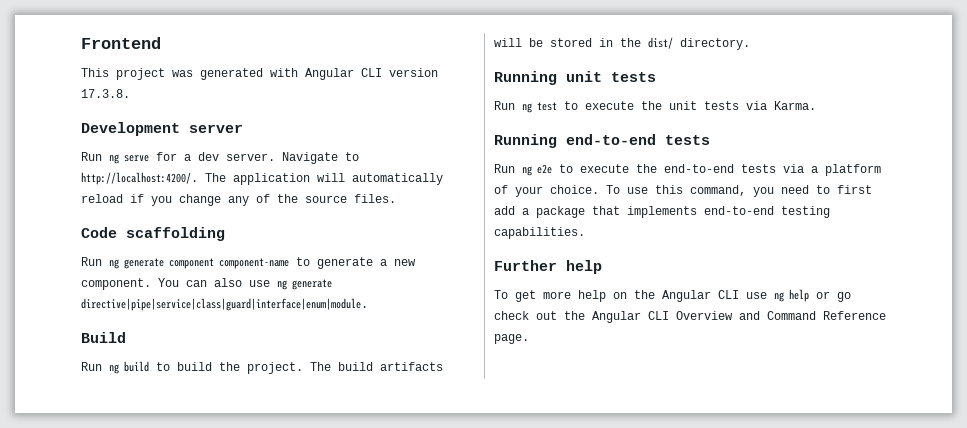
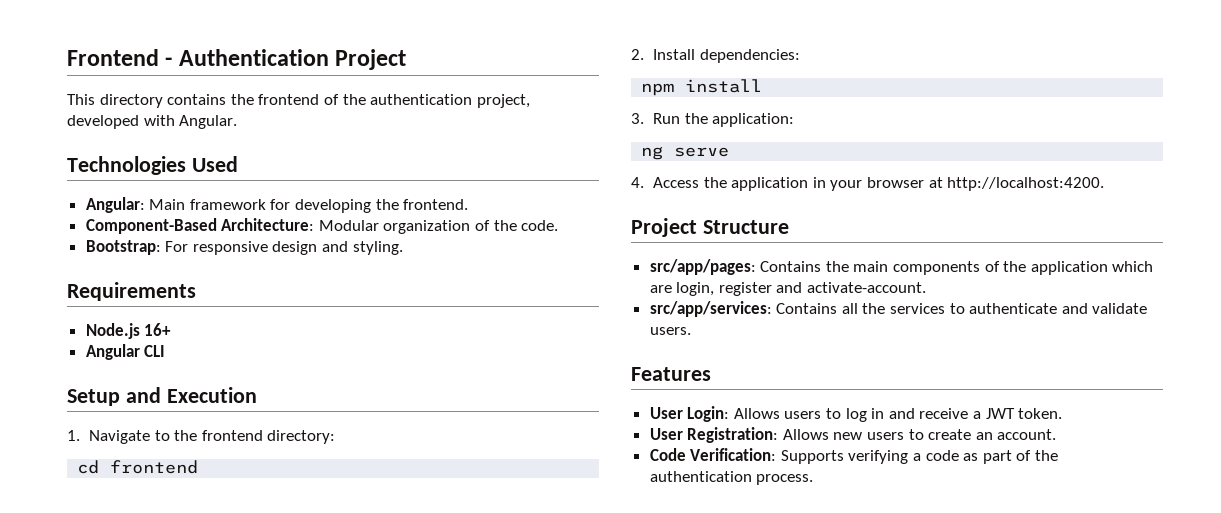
- Frontend
- This project was generated with Angular CLI version 17.3.8.
- Development server
- Run ng serve for a dev server. Navigate to http://localhost:4200/. The application will automatically reload if you change any of the source files.
- Code scaffolding
- Run ng generate component component-name to generate a new component. You can also use ng generate directive|pipe|service|class|guard|interface|enum|module.
- Build
- Run ng build to build the project. The build artifacts will be stored in the dist/ directory.
- Running unit tests
- Run ng test to execute the unit tests via Karma.
- Running end-to-end tests
- Run ng e2e to execute the end-to-end tests via a platform of your choice. To use this command, you need to first add a package that implements end-to-end testing capabilities.
- Further help
- To get more help on the Angular CLI use ng help or go check out the Angular CLI Overview and Command Reference page.
+ Frontend - Authentication Project
+ This directory contains the frontend of the authentication project, developed with Angular.
+ Technologies Used
+ Angular: Main framework for developing the frontend.
+ Component-Based Architecture: Modular organization of the code.
+ Bootstrap: For responsive design and styling.
+ Requirements
+ Node.js 16+
+ Angular CLI
+ Setup and Execution
+ 1. Navigate to the frontend directory:
+ cd frontend
+ 2. Install dependencies:
+ npm install
+ 3. Run the application:
+ ng serve
+ 4. Access the application in your browser at http://localhost:4200.
+ Project Structure
+ src/app/pages: Contains the main components of the application which are login, register and activate-account.
+ src/app/services: Contains all the services to authenticate and validate users.
+ Features
+ User Login: Allows users to log in and receive a JWT token.
+ User Registration: Allows new users to create an account.
+ Code Verification: Supports verifying a code as part of the authentication process.

